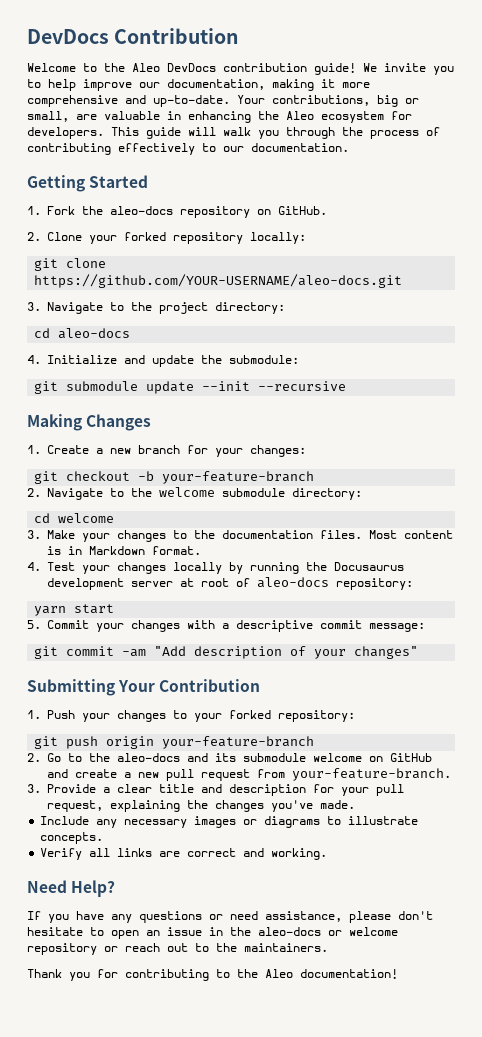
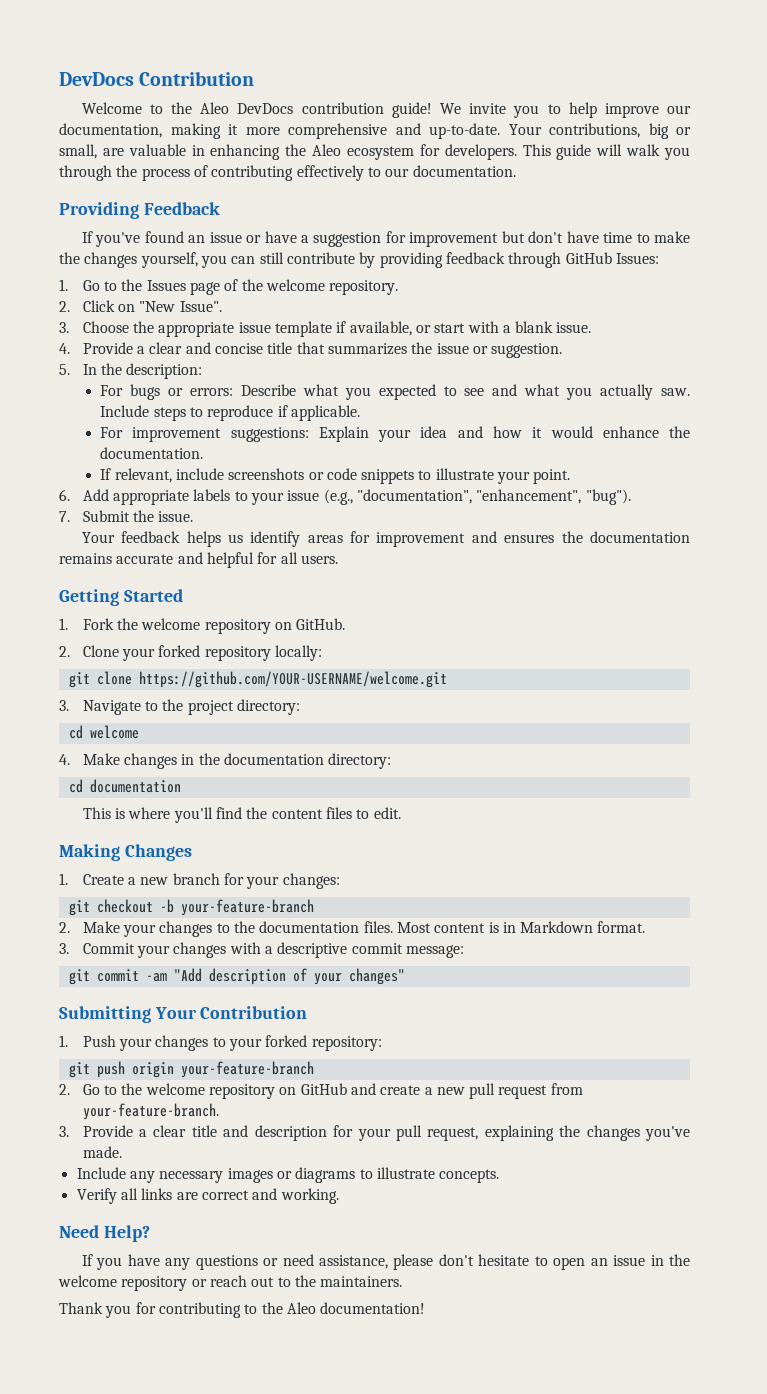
+ Providing Feedback
+ If you've found an issue or have a suggestion for improvement but don't have time to make the changes yourself, you can still contribute by providing feedback through GitHub Issues:
+ 1. Go to the Issues page of the welcome repository.
+ 2. Click on "New Issue".
+ 3. Choose the appropriate issue template if available, or start with a blank issue.
+ 4. Provide a clear and concise title that summarizes the issue or suggestion.
+ 5. In the description:
+ For bugs or errors: Describe what you expected to see and what you actually saw. Include steps to reproduce if applicable.
+ For improvement suggestions: Explain your idea and how it would enhance the documentation.
+ If relevant, include screenshots or code snippets to illustrate your point.
+ 6. Add appropriate labels to your issue (e.g., "documentation", "enhancement", "bug").
+ 7. Submit the issue.
+ Your feedback helps us identify areas for improvement and ensures the documentation remains accurate and helpful for all users.
- 1. Fork the aleo-docs repository on GitHub.
+ 1. Fork the welcome repository on GitHub.
- git clone https://github.com/YOUR-USERNAME/aleo-docs.git
+ git clone https://github.com/YOUR-USERNAME/welcome.git
- cd aleo-docs
- 4. Initialize and update the submodule:
- git submodule update --init --recursive
+ cd welcome
+ 4. Make changes in the documentation directory:
+ cd documentation
+ This is where you'll find the content files to edit.
- 2. Navigate to the welcome submodule directory:
- cd welcome
- 3. Make your changes to the documentation files.
+ 2. Make your changes to the documentation files.
- 4. Test your changes locally by running the Docusaurus development server at root of aleo-docs repository:
- yarn start
- 5. Commit your changes with a descriptive commit message:
+ 3. Commit your changes with a descriptive commit message:
- 2. Go to the aleo-docs and its submodule welcome on GitHub and create a new pull request from your-feature-branch.
+ 2. Go to the welcome repository on GitHub and create a new pull request from your-feature-branch.
- If you have any questions or need assistance, please don't hesitate to open an issue in the aleo-docs or welcome repository or reach out to the maintainers.
+ If you have any questions or need assistance, please don't hesitate to open an issue in the welcome repository or reach out to the maintainers.

